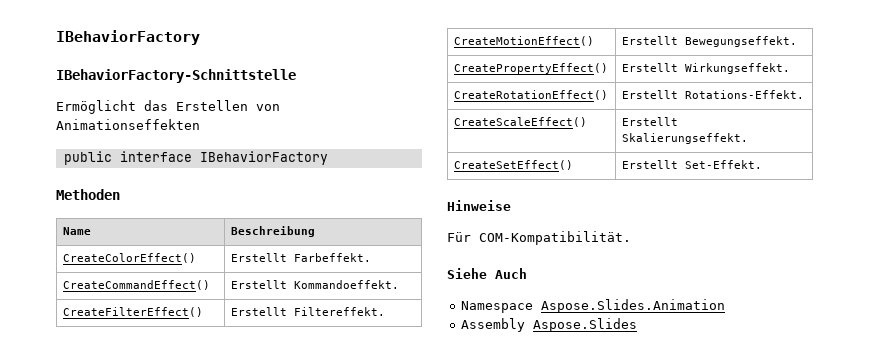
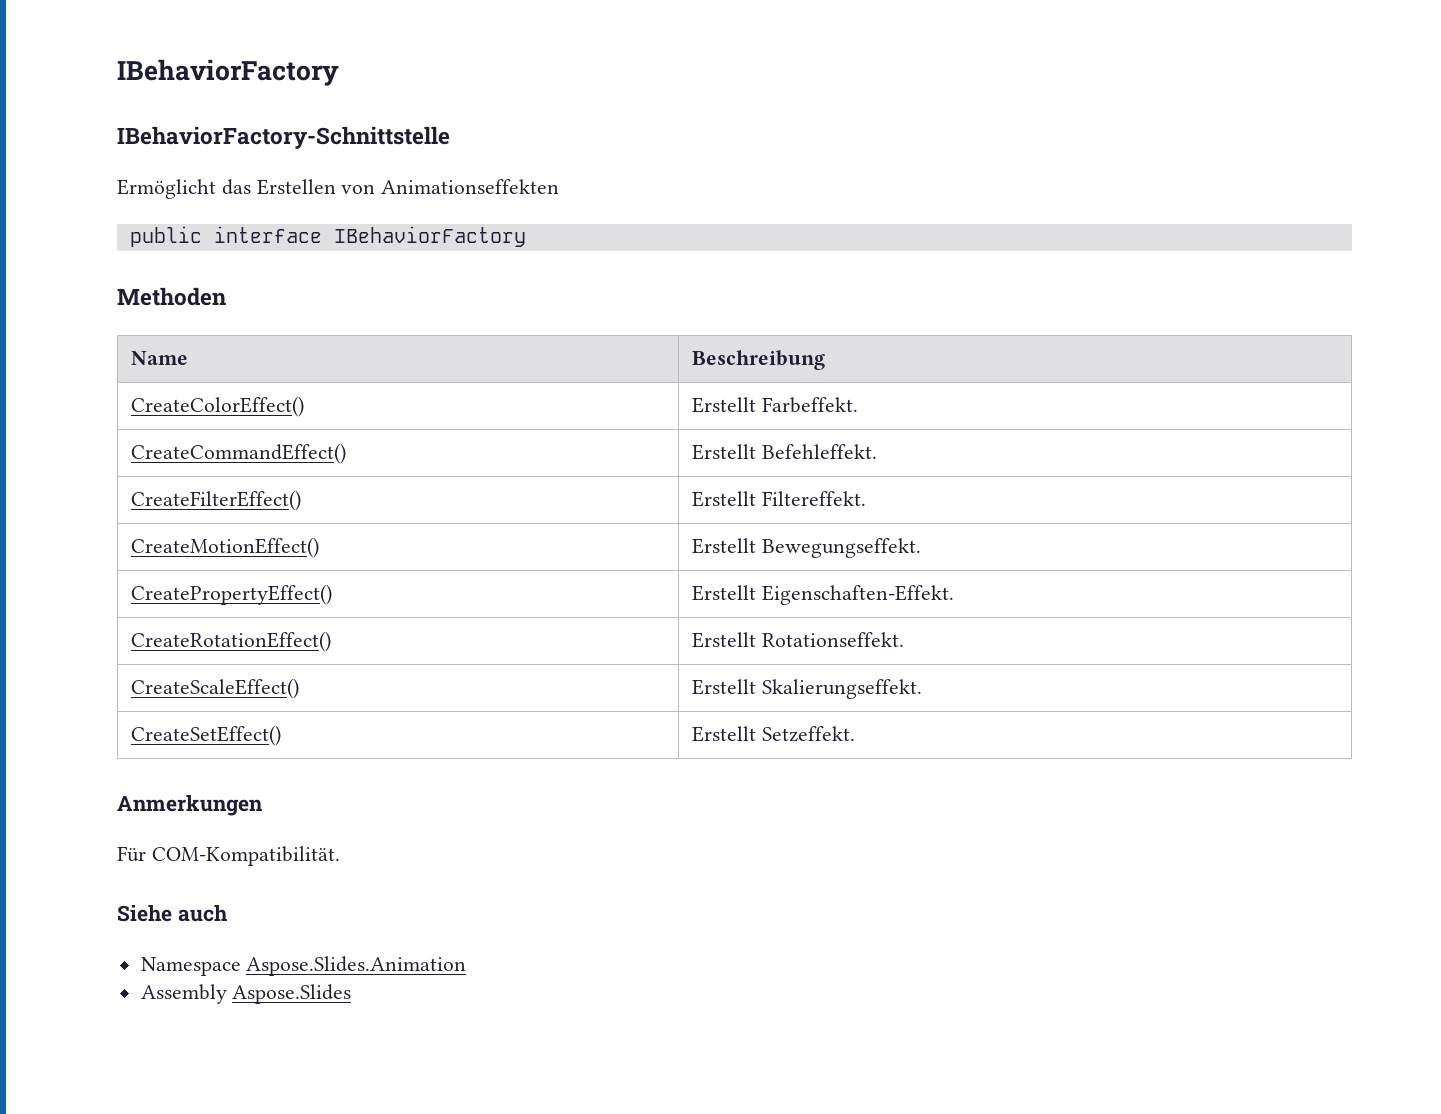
- CreateCommandEffect() | Erstellt Kommandoeffekt.
+ CreateCommandEffect() | Erstellt Befehleffekt.
- CreatePropertyEffect() | Erstellt Wirkungseffekt.
+ CreatePropertyEffect() | Erstellt Eigenschaften-Effekt.
- CreateRotationEffect() | Erstellt Rotations-Effekt.
+ CreateRotationEffect() | Erstellt Rotationseffekt.
- CreateSetEffect() | Erstellt Set-Effekt.
- Hinweise
+ CreateSetEffect() | Erstellt Setzeffekt.
+ Anmerkungen
- Siehe Auch
+ Siehe auch

